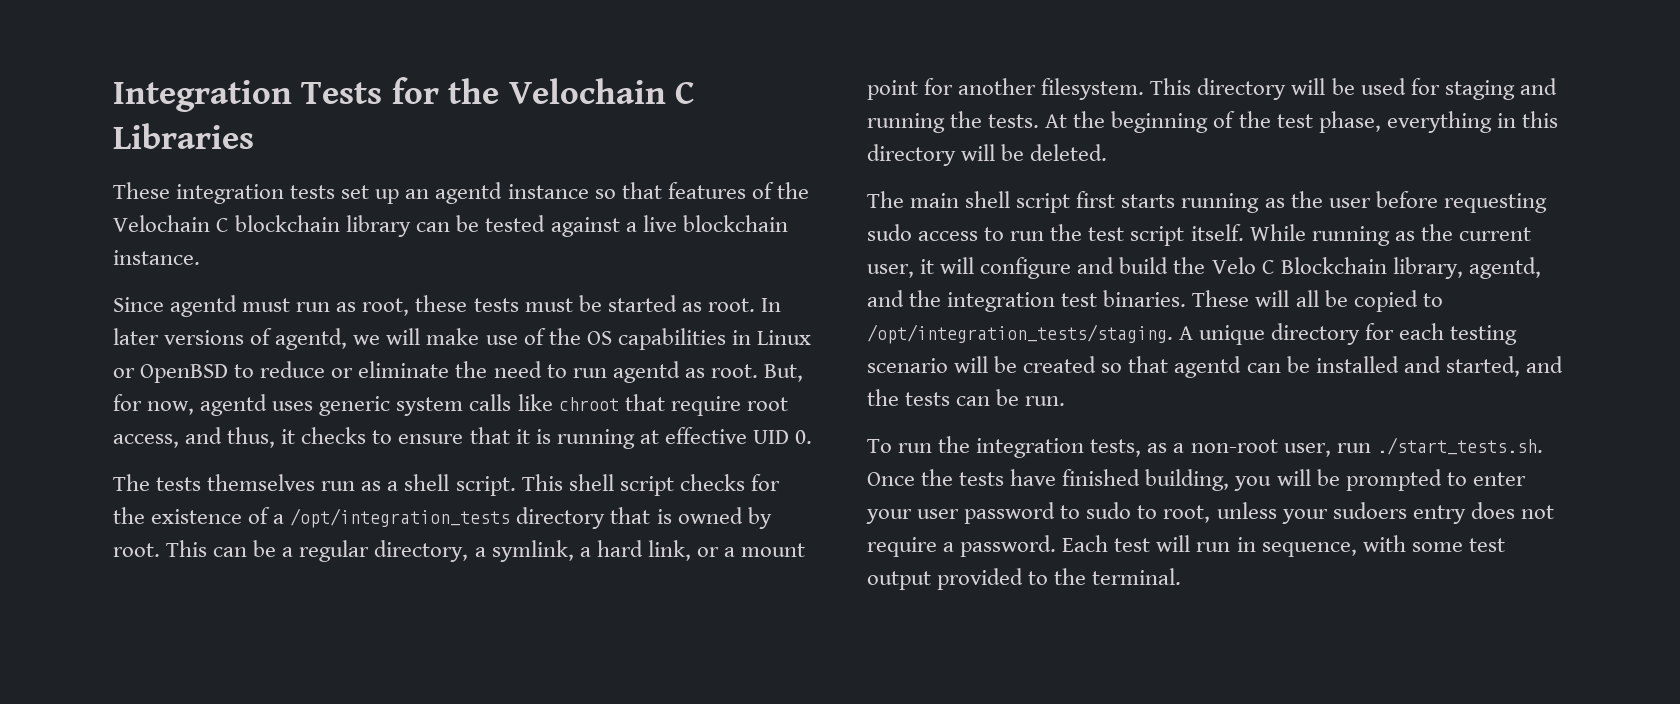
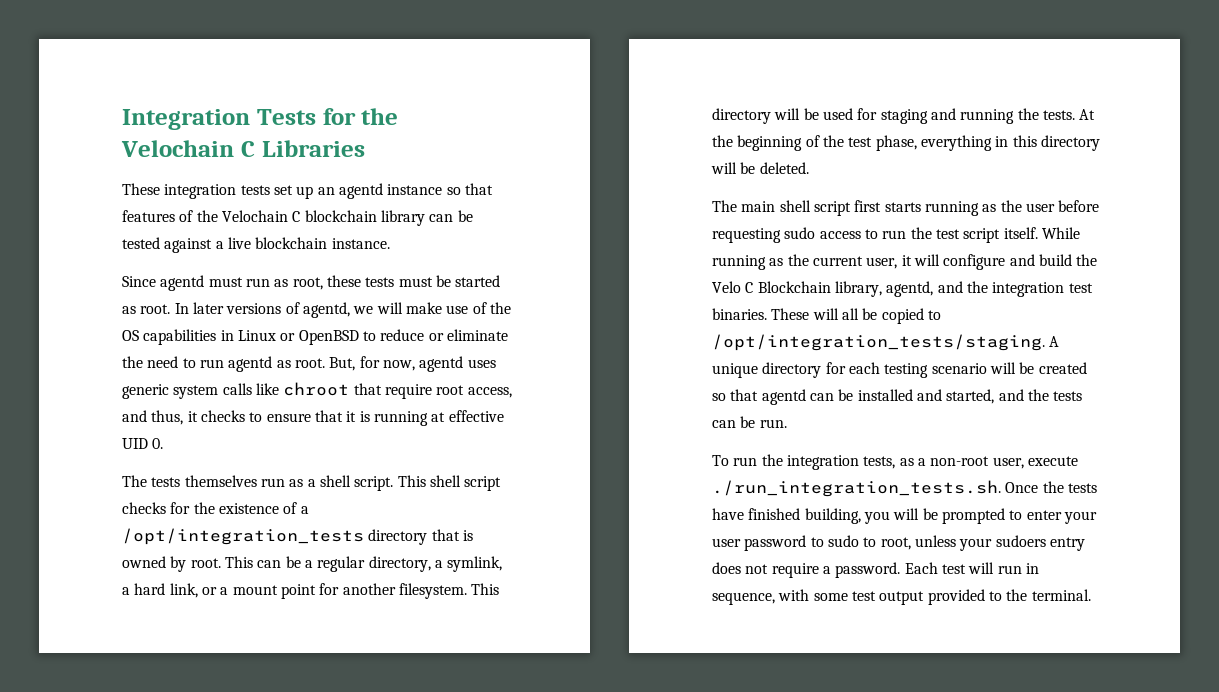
- To run the integration tests, as a non-root user, run ./start_tests.sh. Once the tests have finished building, you will be prompted to enter your user password to sudo to root, unless your sudoers entry does not require a password.
+ To run the integration tests, as a non-root user, execute ./run_integration_tests.sh. Once the tests have finished building, you will be prompted to enter your user password to sudo to root, unless your sudoers entry does not require a password.

